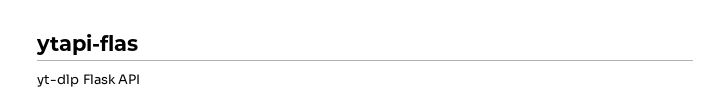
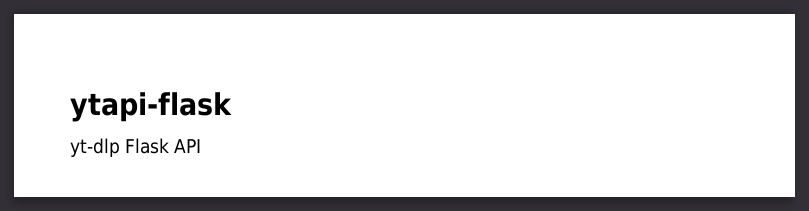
- ytapi-flas
+ ytapi-flask

